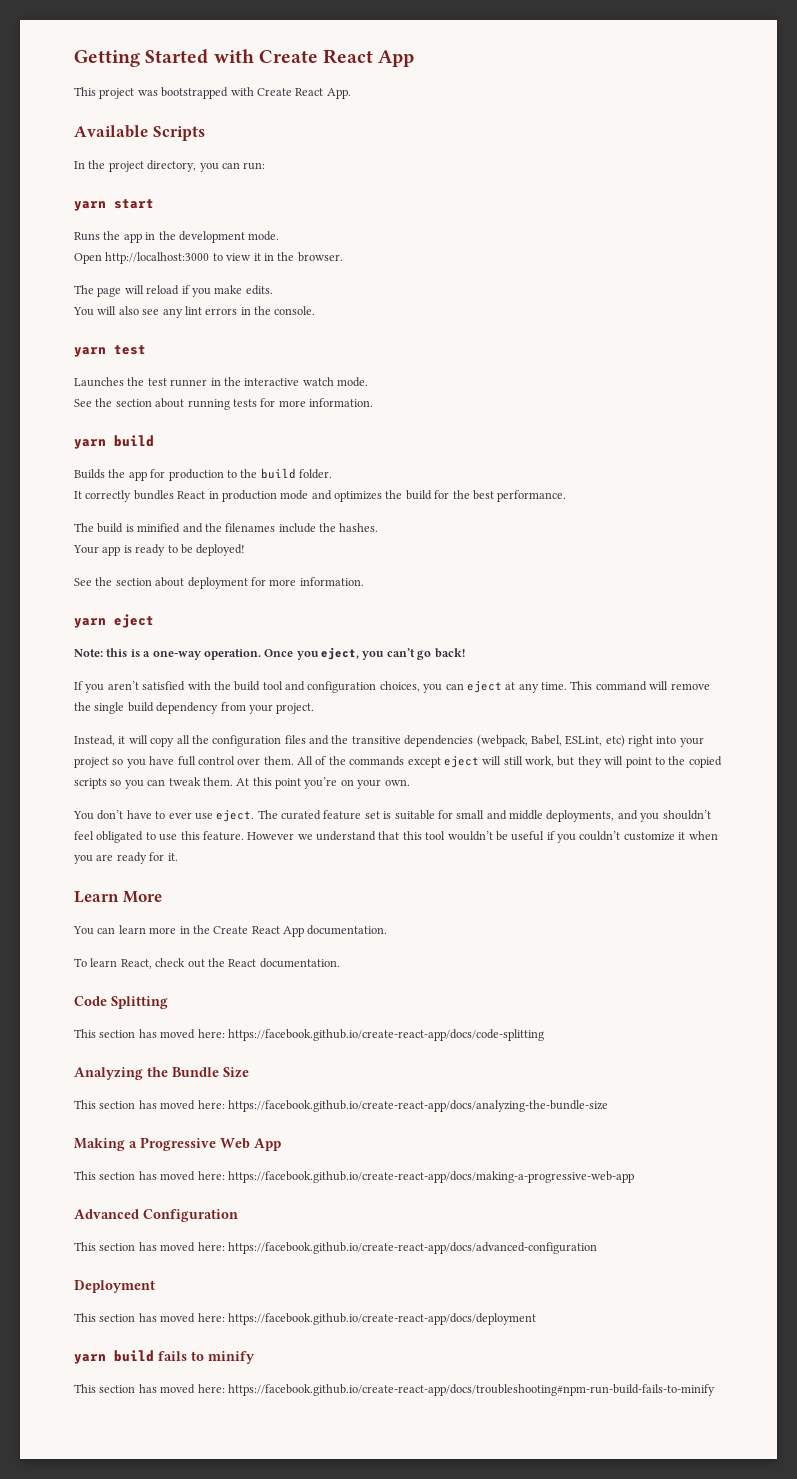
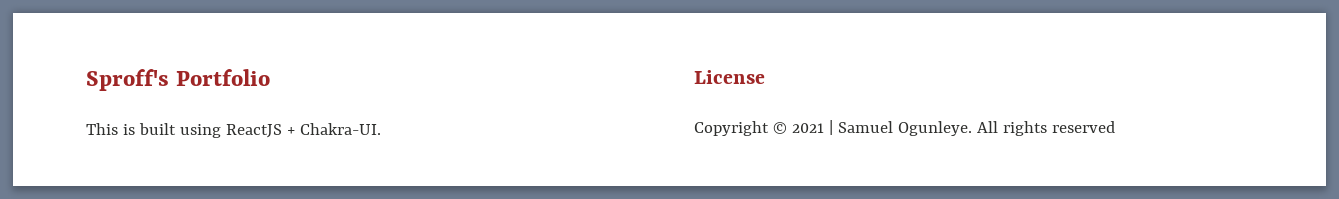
- Getting Started with Create React App
- This project was bootstrapped with Create React App.
- Available Scripts
- In the project directory, you can run:
- yarn start
- Runs the app in the development mode.
- Open http://localhost:3000 to view it in the browser.
- The page will reload if you make edits.
- You will also see any lint errors in the console.
- yarn test
- Launches the test runner in the interactive watch mode.
- See the section about running tests for more information.
- yarn build
- Builds the app for production to the build folder.
- It correctly bundles React in production mode and optimizes the build for the best performance.
- The build is minified and the filenames include the hashes.
- Your app is ready to be deployed!
- See the section about deployment for more information.
- yarn eject
- Note: this is a one-way operation. Once you eject, you can’t go back!
- If you aren’t satisfied with the build tool and configuration choices, you can eject at any time. This command will remove the single build dependency from your project.
- Instead, it will copy all the configuration files and the transitive dependencies (webpack, Babel, ESLint, etc) right into your project so you have full control over them. All of the commands except eject will still work, but they will point to the copied scripts so you can tweak them. At this point you’re on your own.
- You don’t have to ever use eject. The curated feature set is suitable for small and middle deployments, and you shouldn’t feel obligated to use this feature. However we understand that this tool wouldn’t be useful if you couldn’t customize it when you are ready for it.
- Learn More
- You can learn more in the Create React App documentation.
- To learn React, check out the React documentation.
- Code Splitting
- This section has moved here: https://facebook.github.io/create-react-app/docs/code-splitting
- Analyzing the Bundle Size
- This section has moved here: https://facebook.github.io/create-react-app/docs/analyzing-the-bundle-size
- Making a Progressive Web App
- This section has moved here: https://facebook.github.io/create-react-app/docs/making-a-progressive-web-app
- Advanced Configuration
- This section has moved here: https://facebook.github.io/create-react-app/docs/advanced-configuration
- Deployment
- This section has moved here: https://facebook.github.io/create-react-app/docs/deployment
- yarn build fails to minify
- This section has moved here: https://facebook.github.io/create-react-app/docs/troubleshooting#npm-run-build-fails-to-minify
+ Sproff's Portfolio
+ This is built using ReactJS + Chakra-UI.
+ License
+ Copyright © 2021 | Samuel Ogunleye. All rights reserved

